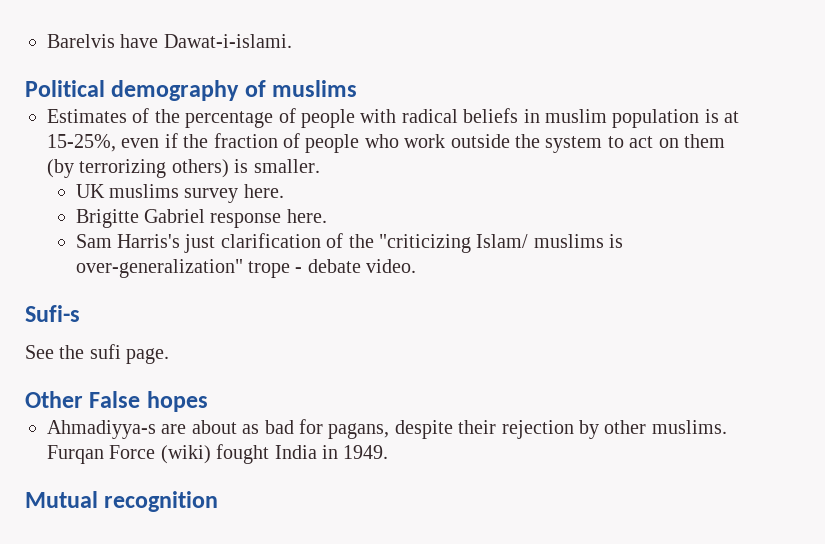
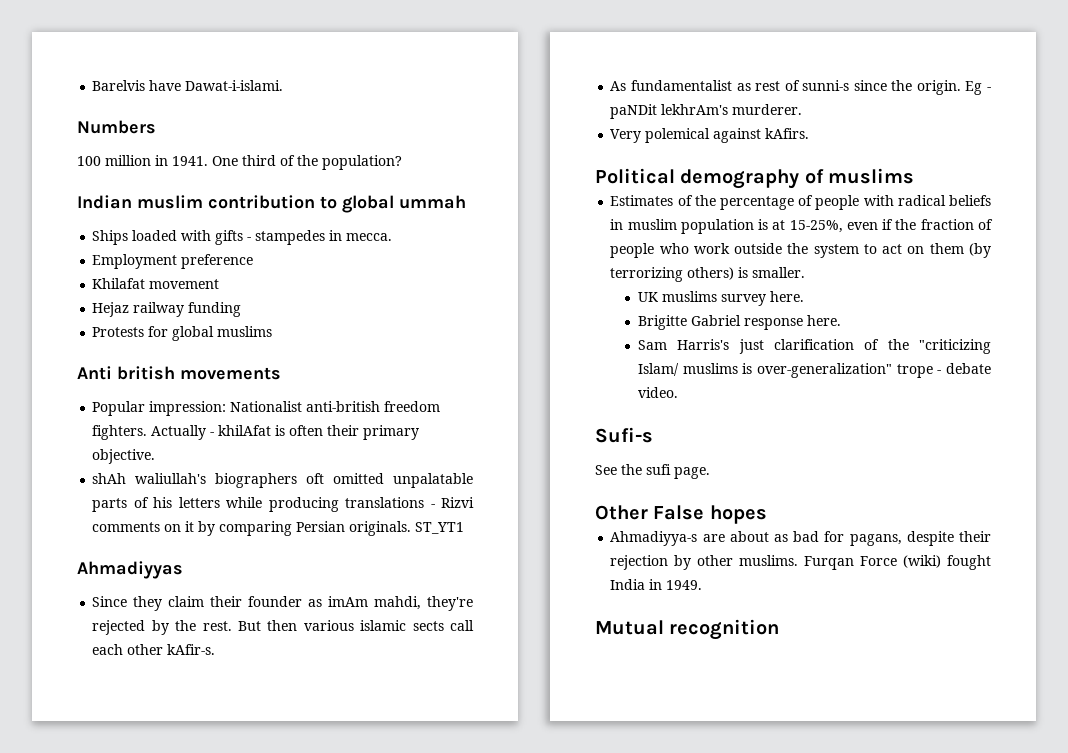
+ Numbers
+ 100 million in 1941. One third of the population?
+ Indian muslim contribution to global ummah
+ Ships loaded with gifts - stampedes in mecca.
+ Employment preference
+ Khilafat movement
+ Hejaz railway funding
+ Protests for global muslims
+ Anti british movements
+ Popular impression: Nationalist anti-british freedom fighters. Actually - khilAfat is often their primary objective.
+ shAh waliullah's biographers oft omitted unpalatable parts of his letters while producing translations - Rizvi comments on it by comparing Persian originals. ST_YT1
+ Ahmadiyyas
+ Since they claim their founder as imAm mahdi, they're rejected by the rest. But then various islamic sects call each other kAfir-s.
+ As fundamentalist as rest of sunni-s since the origin. Eg - paNDit lekhrAm's murderer.
+ Very polemical against kAfirs.

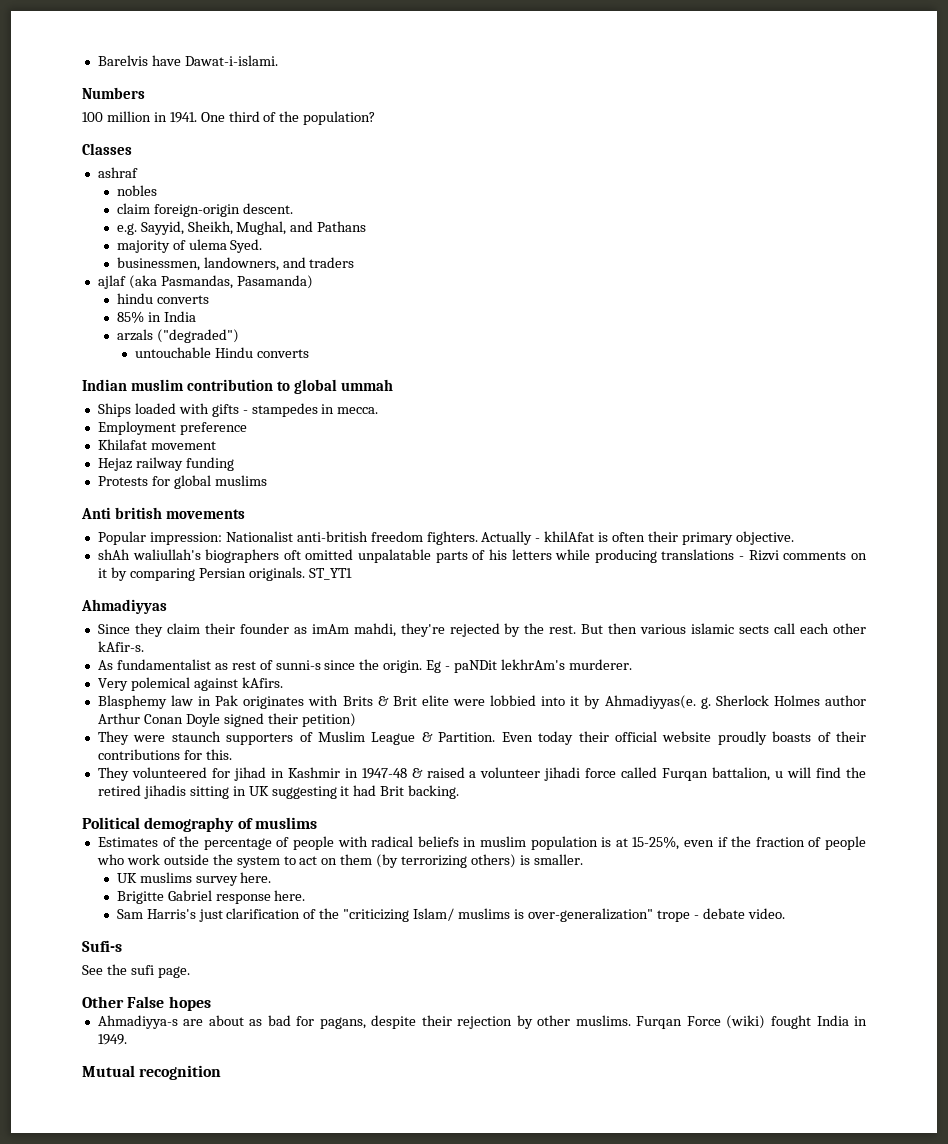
+ Classes
+ ashraf
+ nobles
+ claim foreign-origin descent.
+ e.g. Sayyid, Sheikh, Mughal, and Pathans
+ majority of ulema Syed.
+ businessmen, landowners, and traders
+ ajlaf (aka Pasmandas, Pasamanda)
+ hindu converts
+ 85% in India
+ arzals ("degraded")
+ untouchable Hindu converts
+ Blasphemy law in Pak originates with Brits & Brit elite were lobbied into it by Ahmadiyyas(e. g. Sherlock Holmes author Arthur Conan Doyle signed their petition)
+ They were staunch supporters of Muslim League & Partition. Even today their official website proudly boasts of their contributions for this.
+ They volunteered for jihad in Kashmir in 1947-48 & raised a volunteer jihadi force called Furqan battalion, u will find the retired jihadis sitting in UK suggesting it had Brit backing.

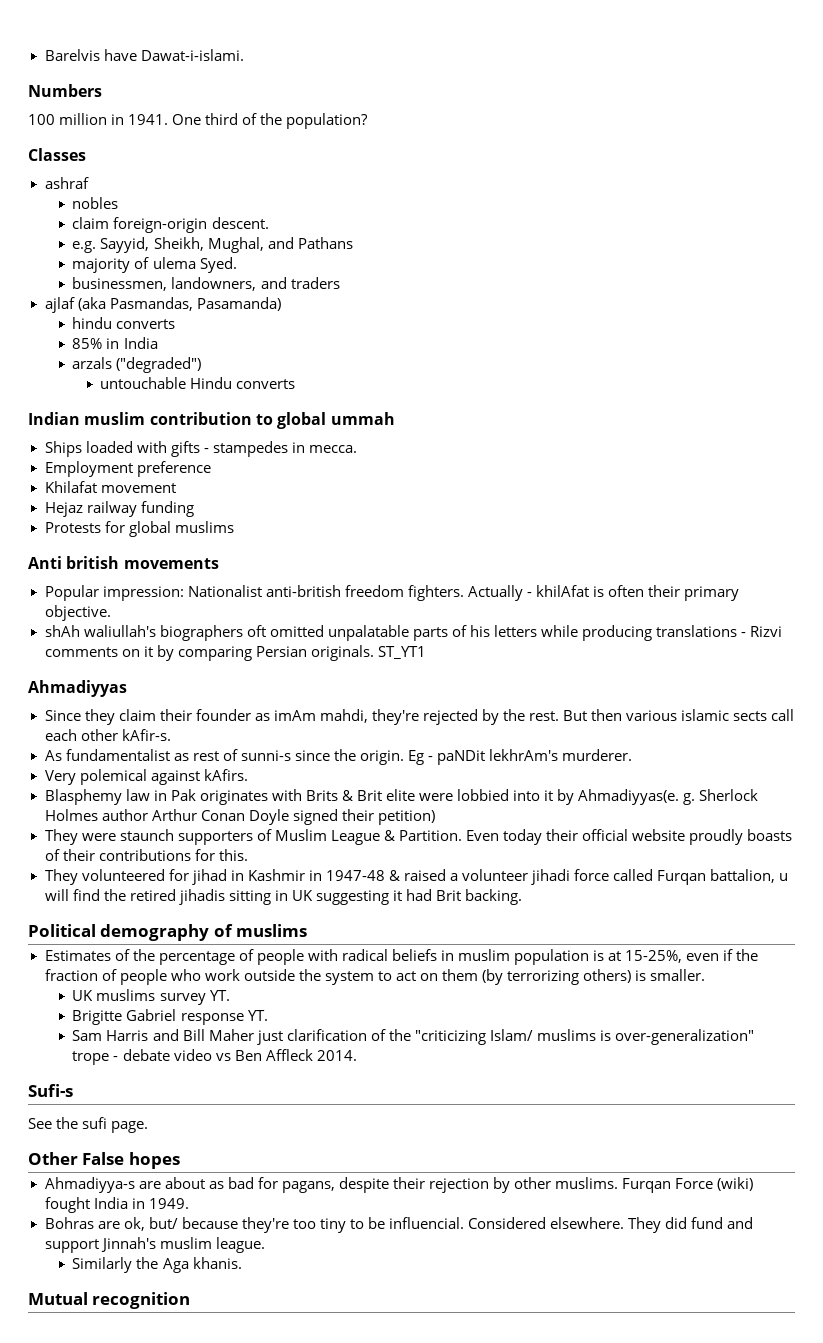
- UK muslims survey here.
+ UK muslims survey YT.
- Brigitte Gabriel response here.
+ Brigitte Gabriel response YT.
- Sam Harris's just clarification of the "criticizing Islam/ muslims is over-generalization" trope - debate video.
+ Sam Harris and Bill Maher just clarification of the "criticizing Islam/ muslims is over-generalization" trope - debate video vs Ben Affleck 2014.
+ Bohras are ok, but/ because they're too tiny to be influencial. Considered elsewhere. They did fund and support Jinnah's muslim league.
+ Similarly the Aga khanis.

